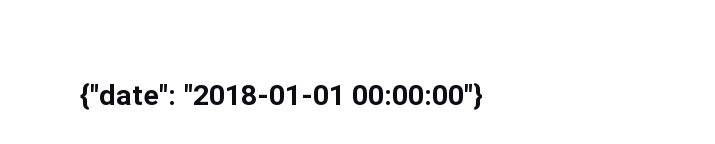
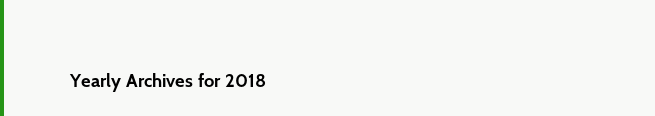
- {"date": "2018-01-01 00:00:00"}
+ Yearly Archives for 2018

